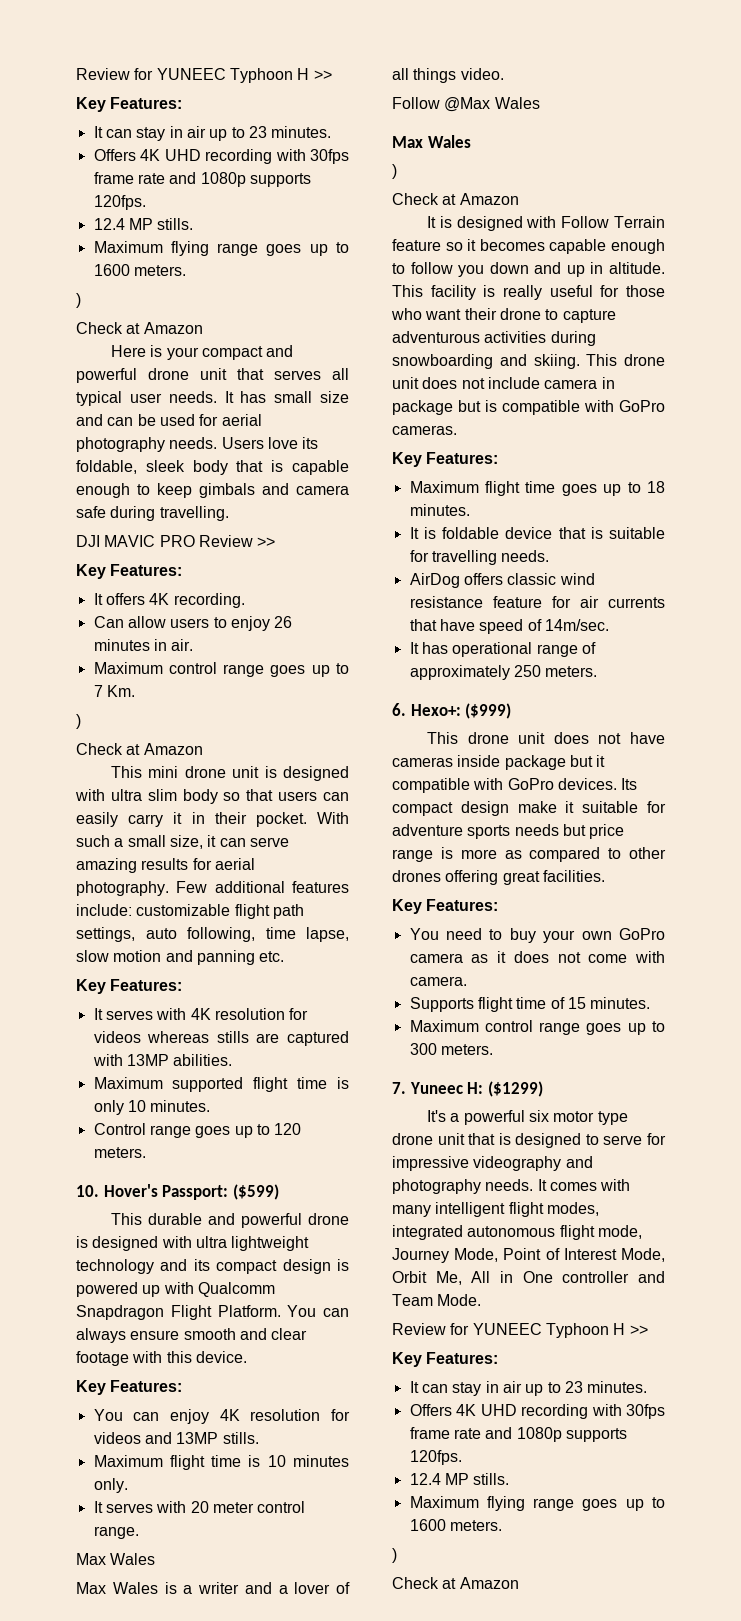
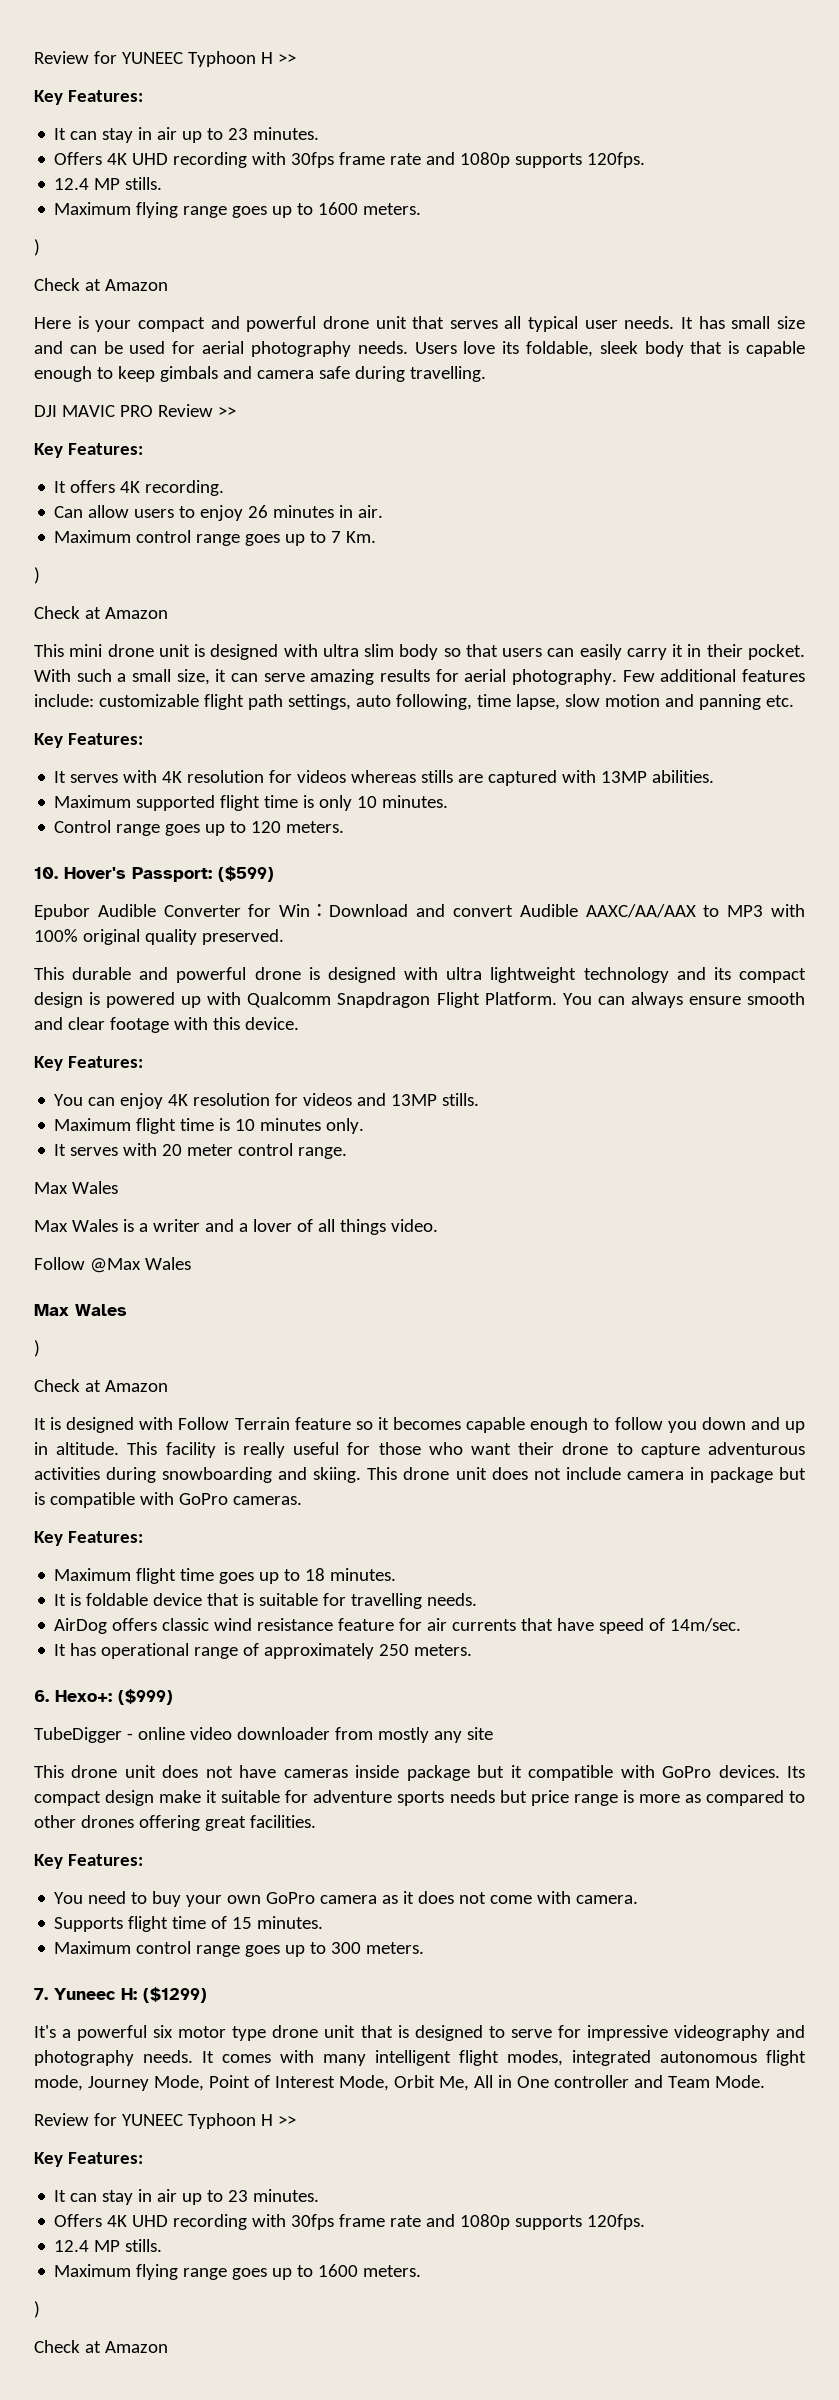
+ Epubor Audible Converter for Win：Download and convert Audible AAXC/AA/AAX to MP3 with 100% original quality preserved.
+ TubeDigger - online video downloader from mostly any site

